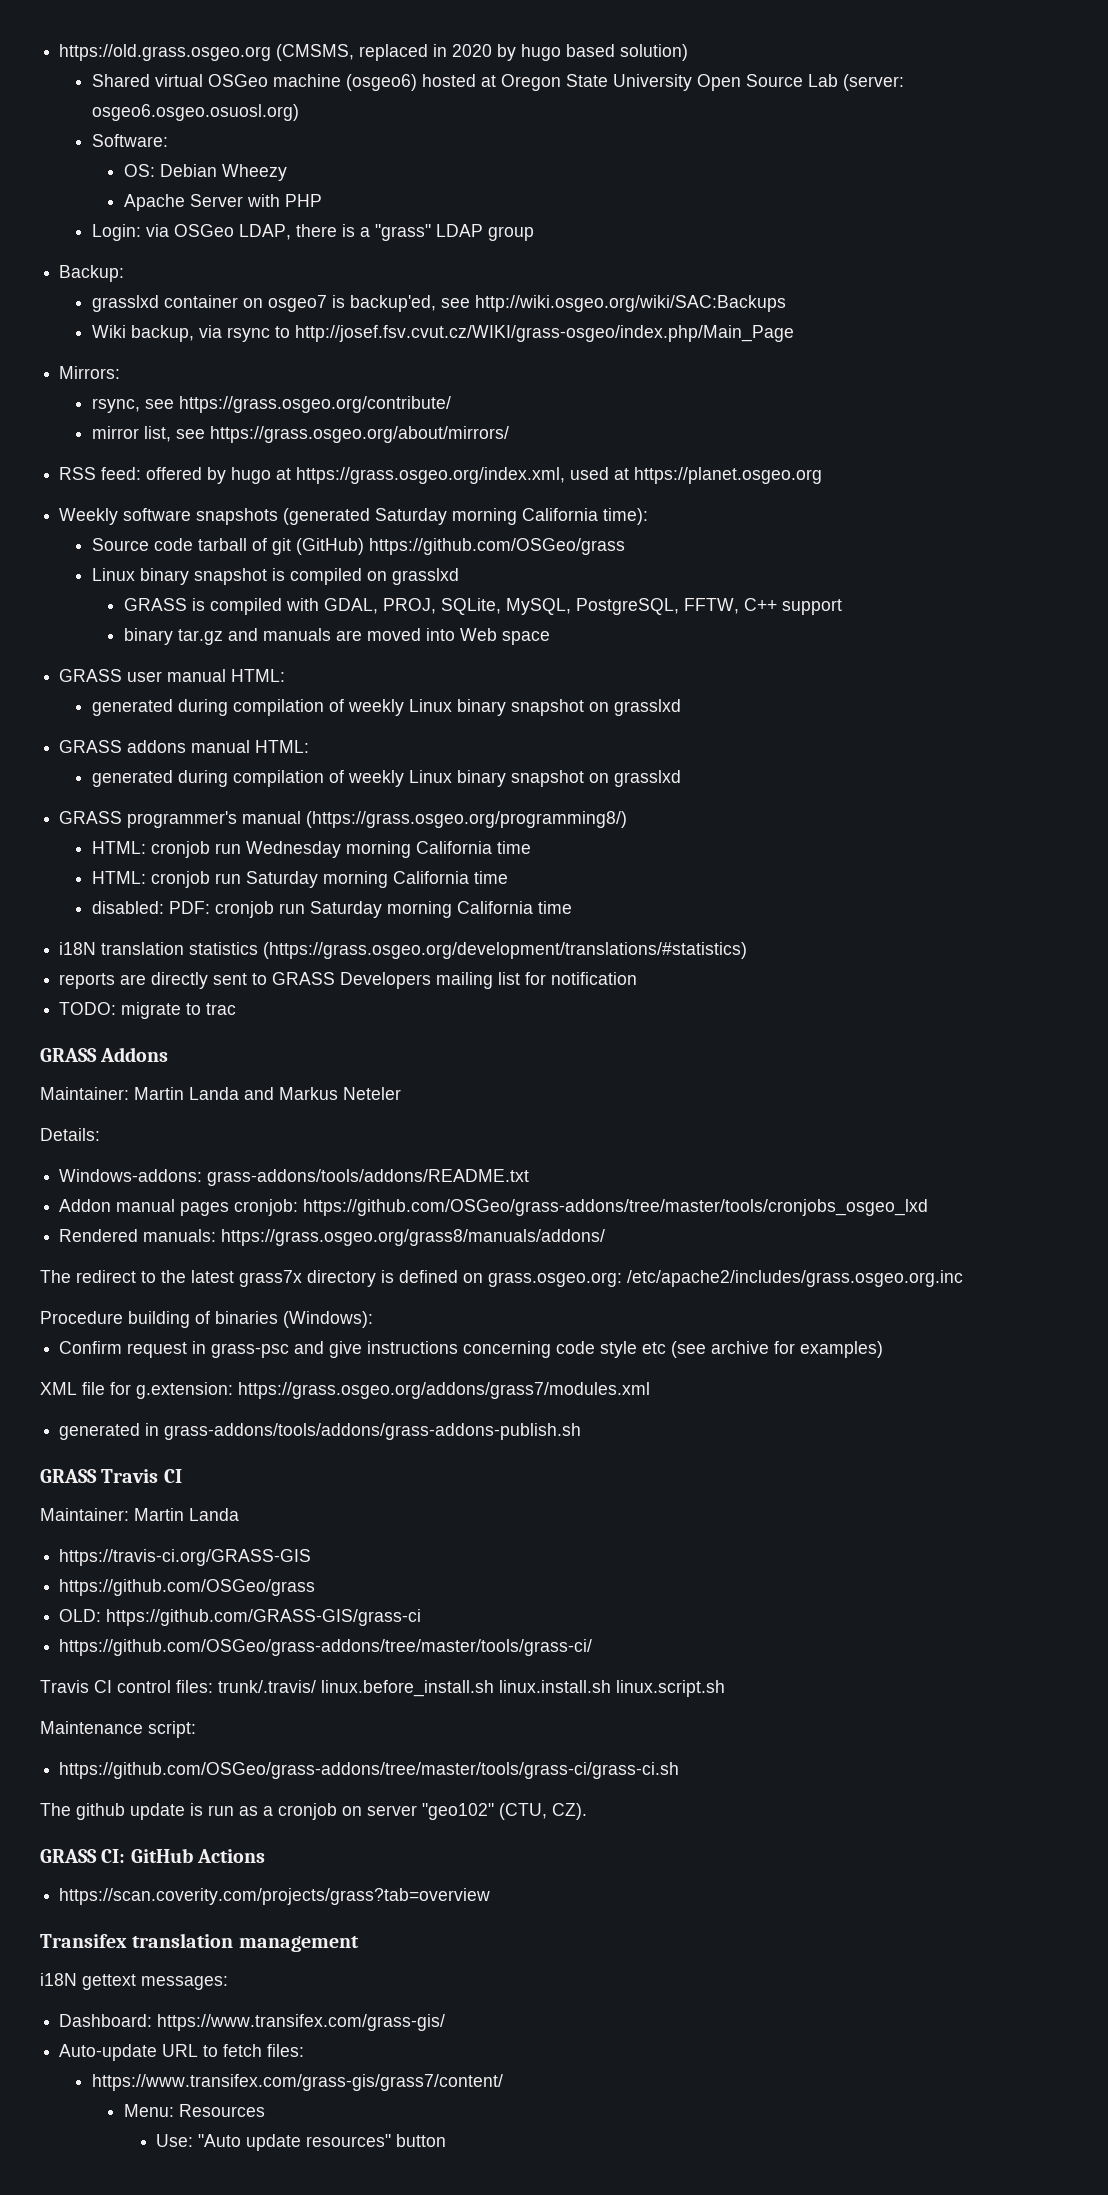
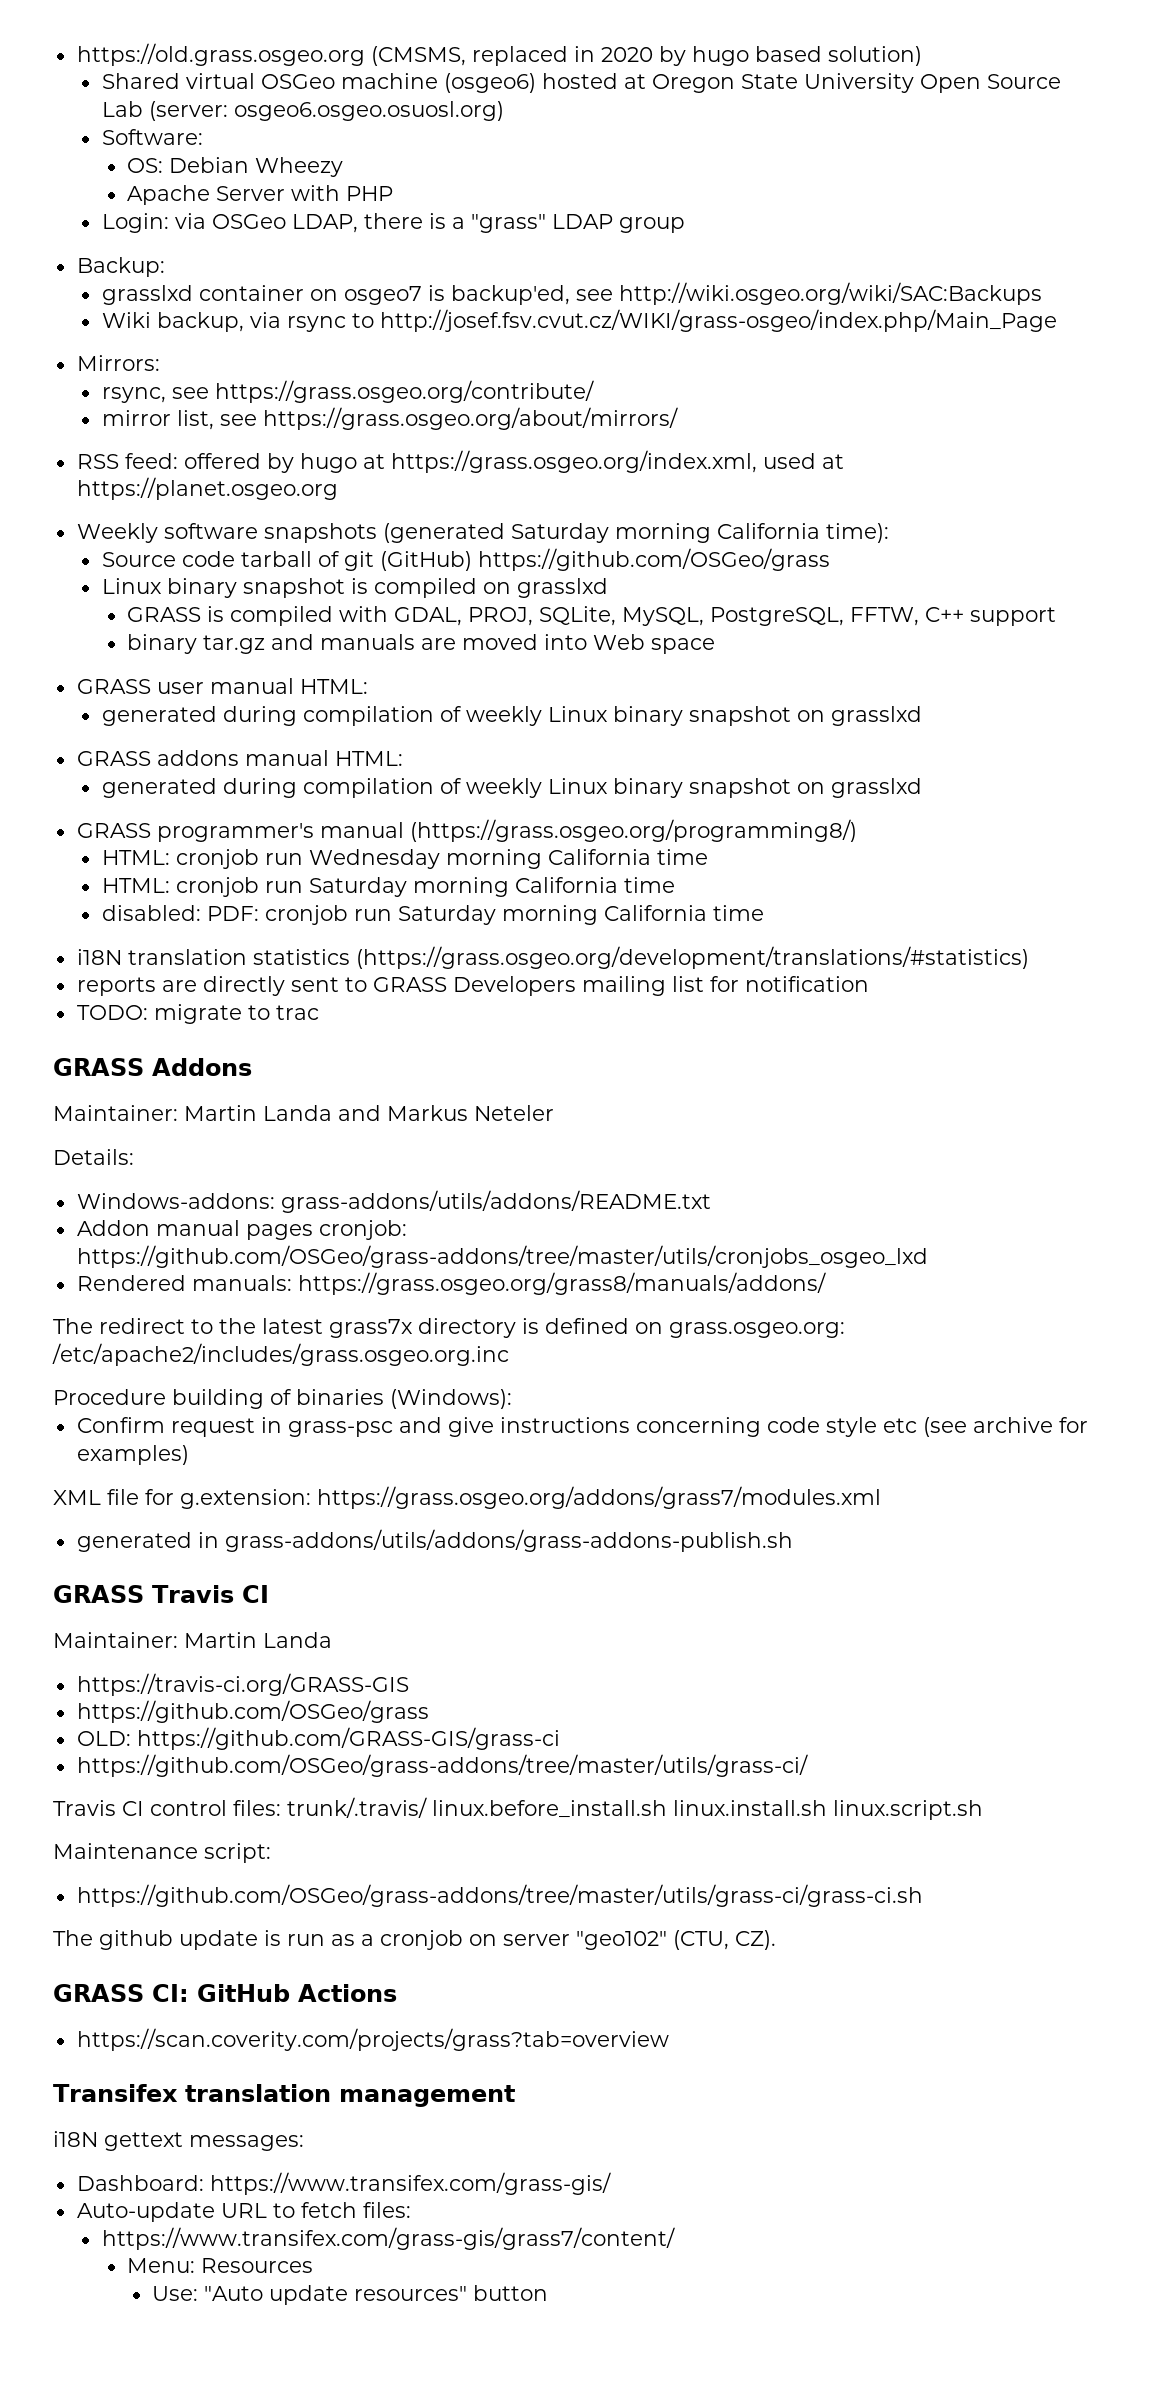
- Windows-addons: grass-addons/tools/addons/README.txt
+ Windows-addons: grass-addons/utils/addons/README.txt
- Addon manual pages cronjob: https://github.com/OSGeo/grass-addons/tree/master/tools/cronjobs_osgeo_lxd
+ Addon manual pages cronjob: https://github.com/OSGeo/grass-addons/tree/master/utils/cronjobs_osgeo_lxd
- generated in grass-addons/tools/addons/grass-addons-publish.sh
+ generated in grass-addons/utils/addons/grass-addons-publish.sh
- https://github.com/OSGeo/grass-addons/tree/master/tools/grass-ci/
+ https://github.com/OSGeo/grass-addons/tree/master/utils/grass-ci/
- https://github.com/OSGeo/grass-addons/tree/master/tools/grass-ci/grass-ci.sh
+ https://github.com/OSGeo/grass-addons/tree/master/utils/grass-ci/grass-ci.sh

